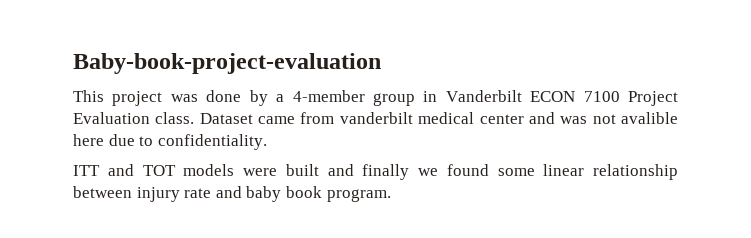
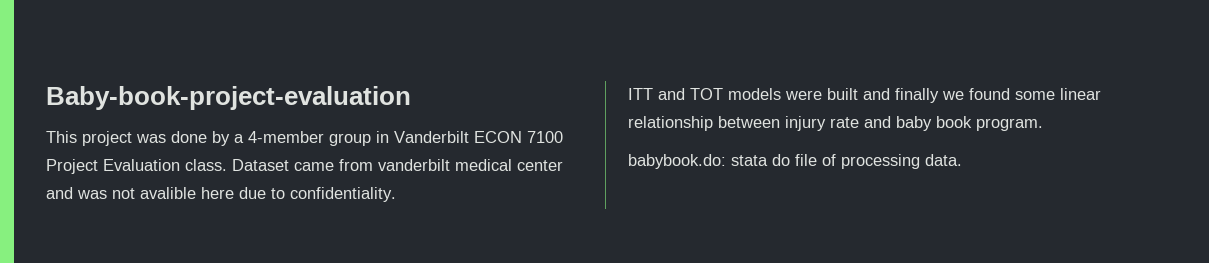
+ babybook.do: stata do file of processing data.

